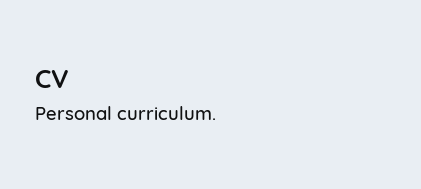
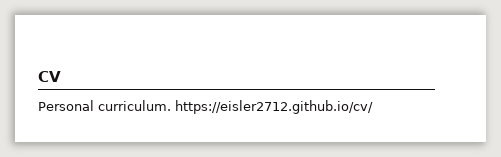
- Personal curriculum.
+ Personal curriculum. https://eisler2712.github.io/cv/

